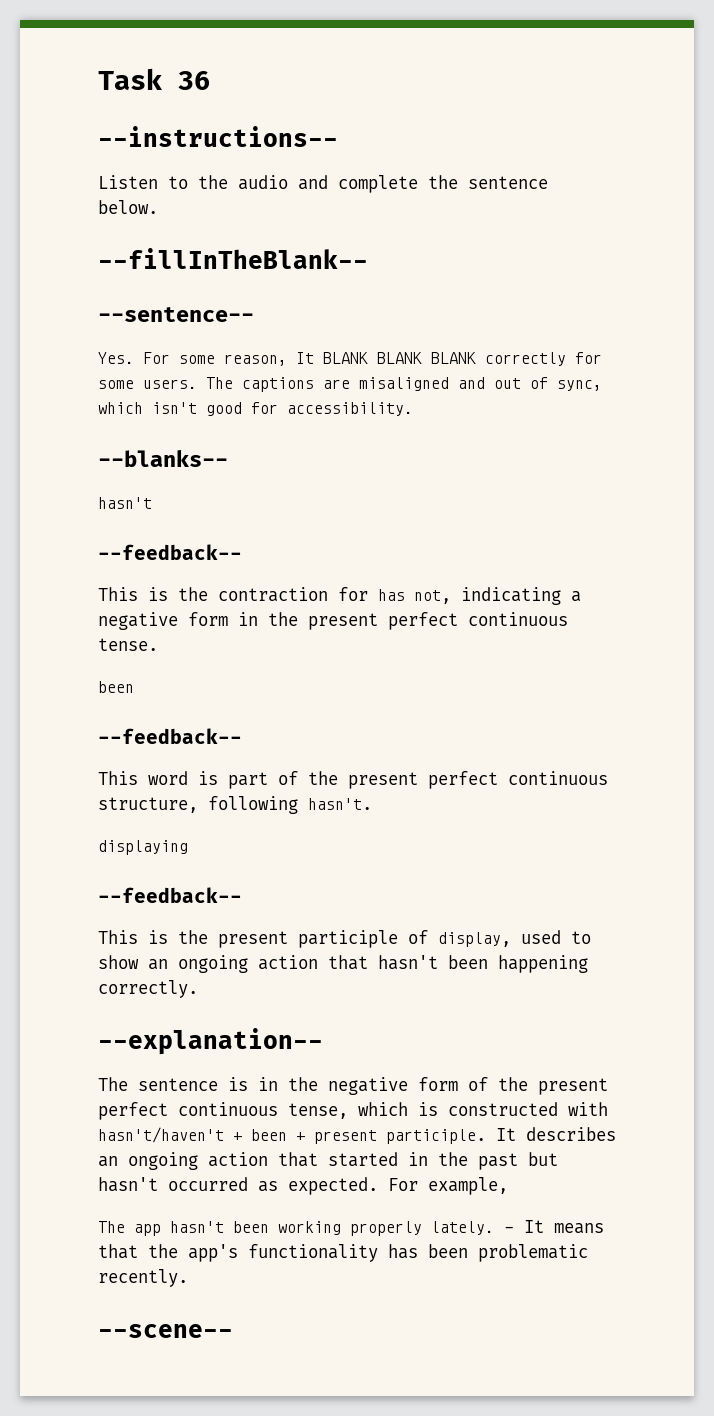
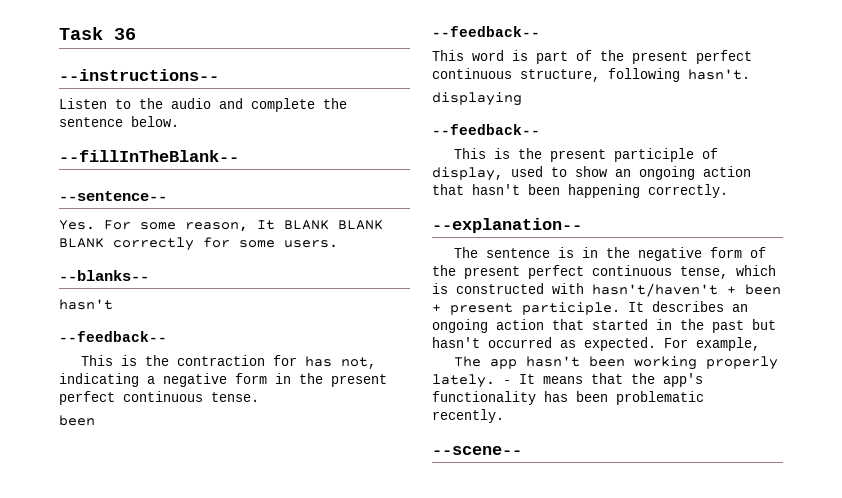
- The captions are misaligned and out of sync, which isn't good for accessibility.

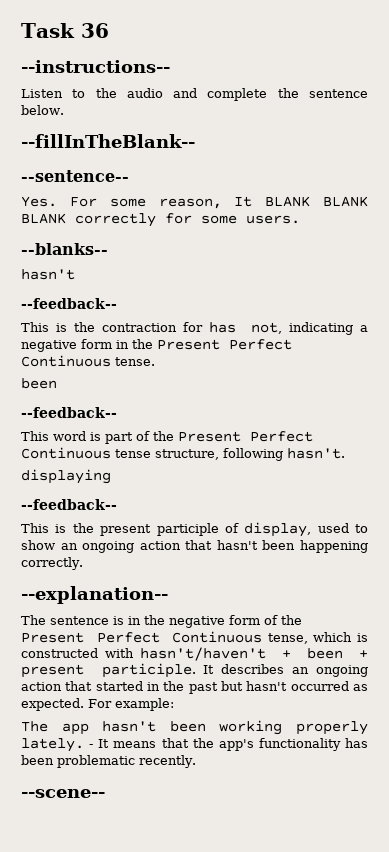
- This is the contraction for has not, indicating a negative form in the present perfect continuous tense.
+ This is the contraction for has not, indicating a negative form in the Present Perfect Continuous tense.
- This word is part of the present perfect continuous structure, following hasn't.
+ This word is part of the Present Perfect Continuous tense structure, following hasn't.
- The sentence is in the negative form of the present perfect continuous tense, which is constructed with hasn't/haven't + been + present participle.
+ The sentence is in the negative form of the Present Perfect Continuous tense, which is constructed with hasn't/haven't + been + present participle.
- For example,
+ For example:

